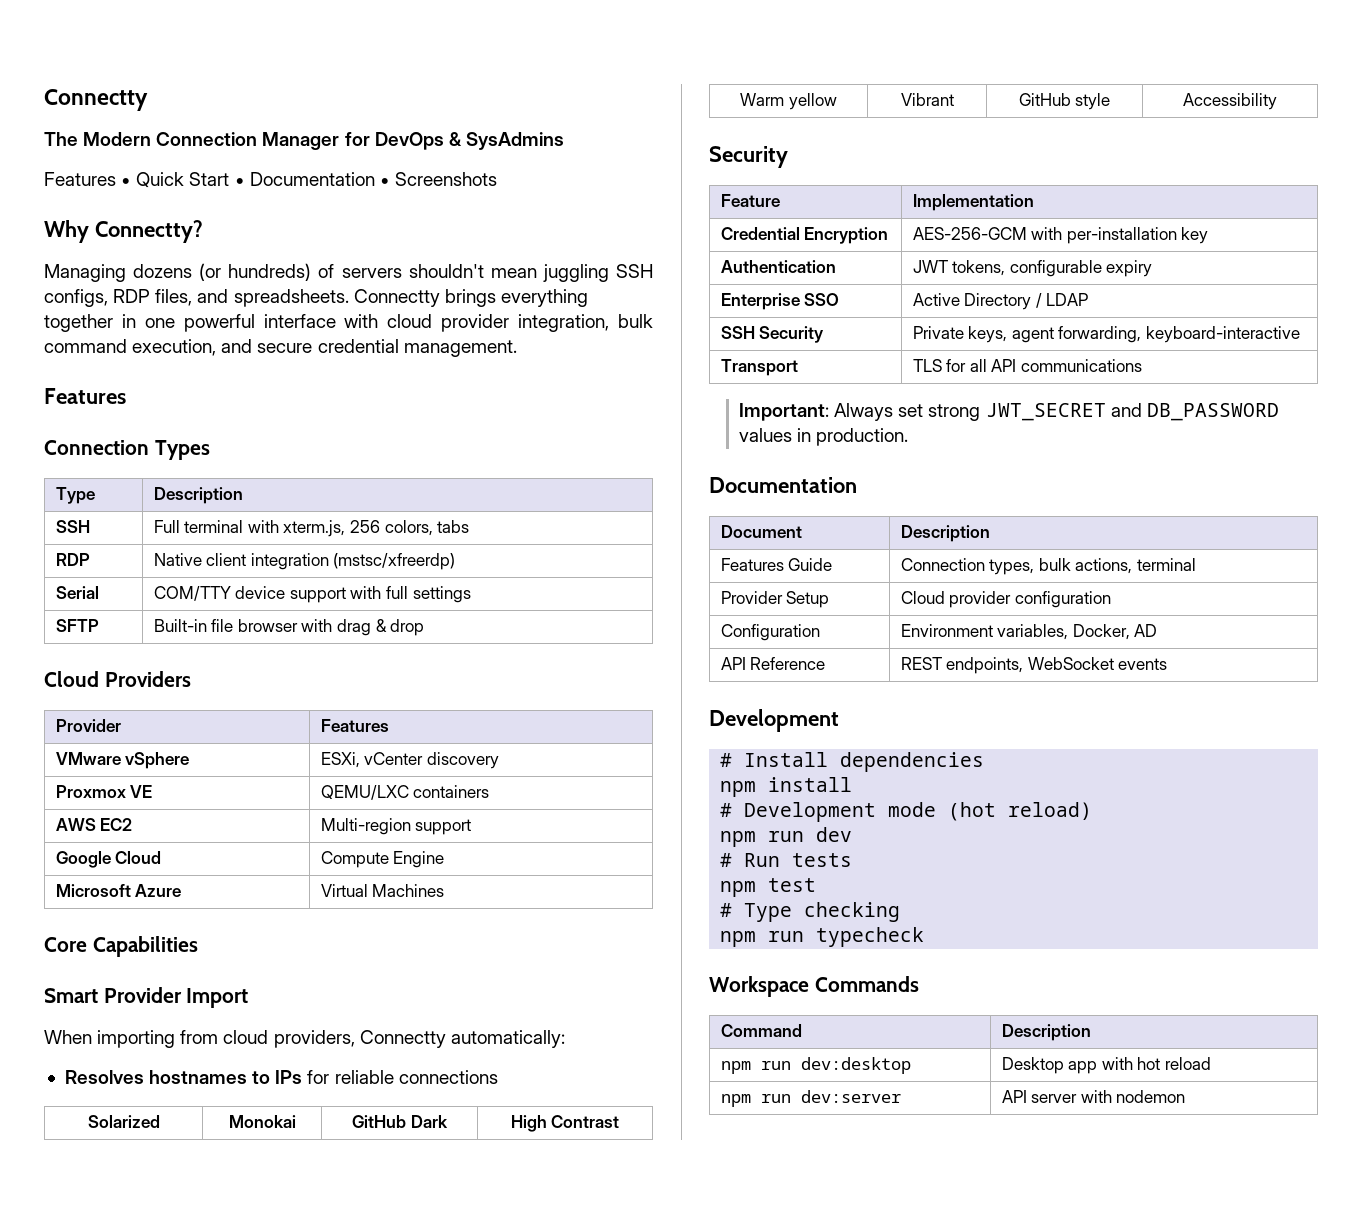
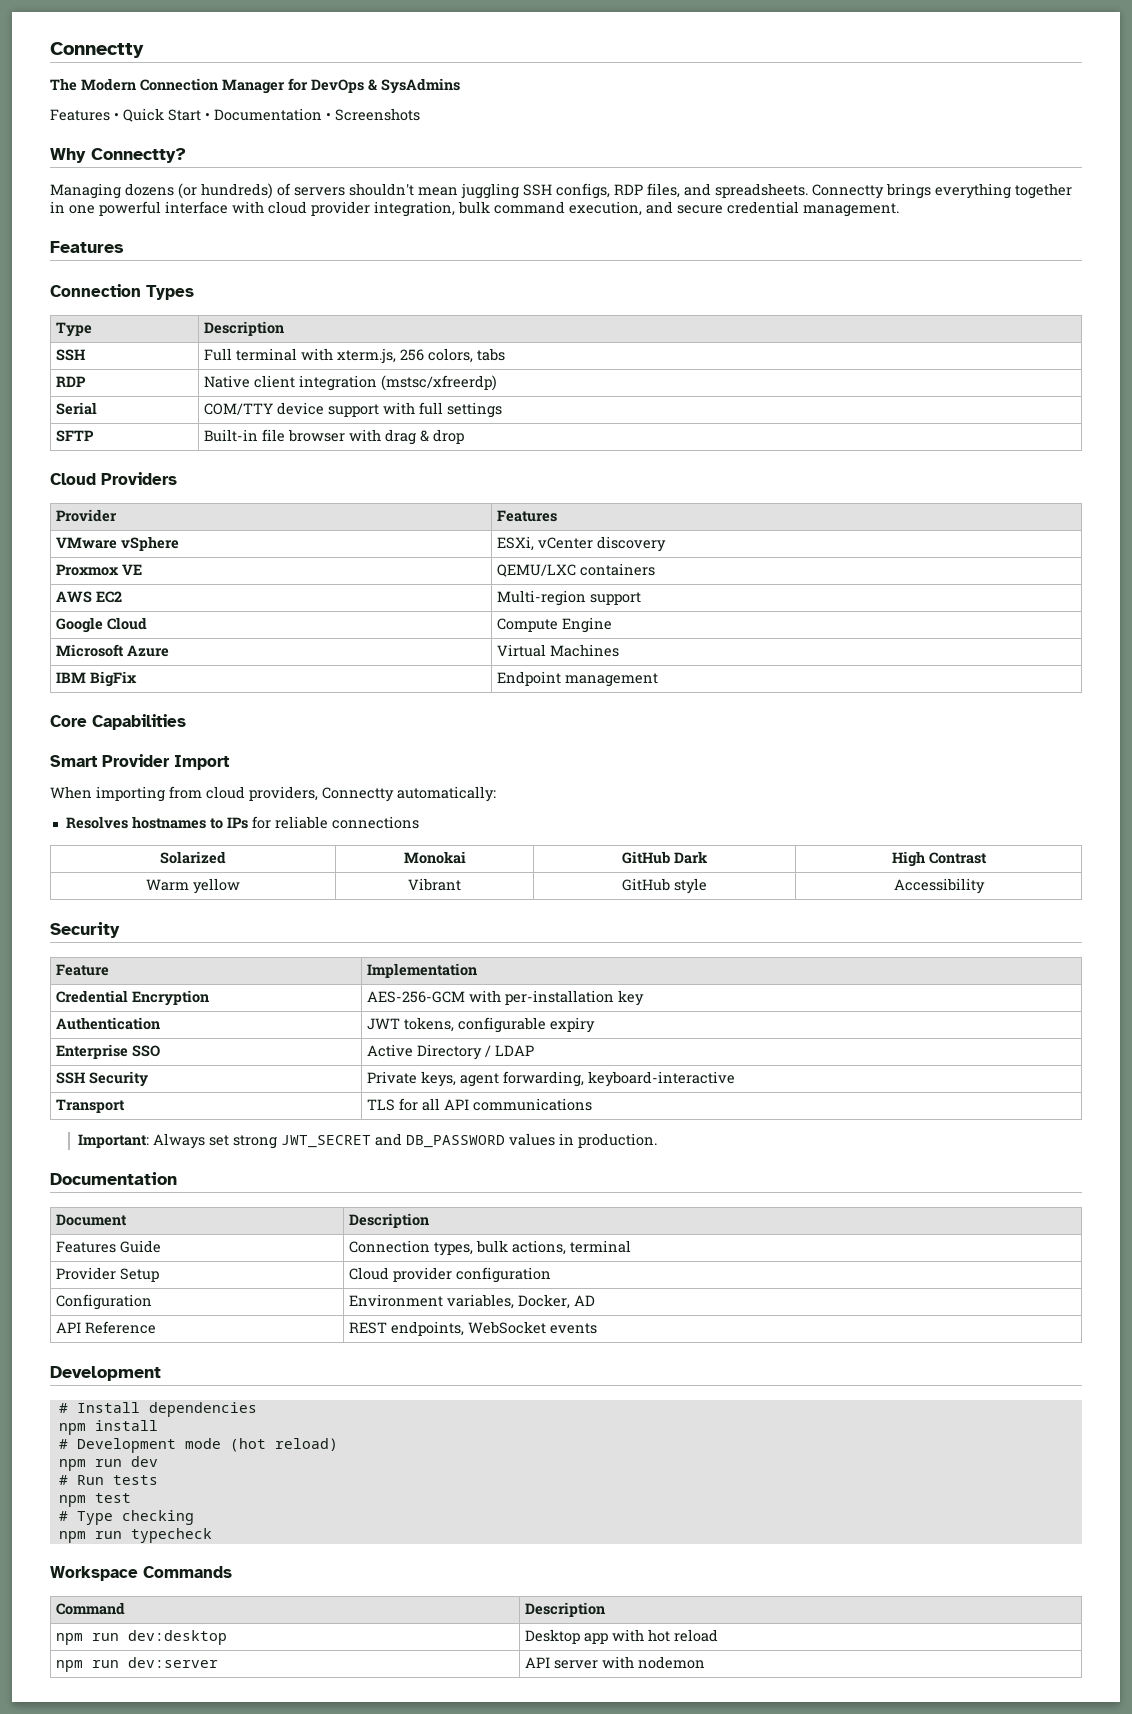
+ IBM BigFix | Endpoint management

